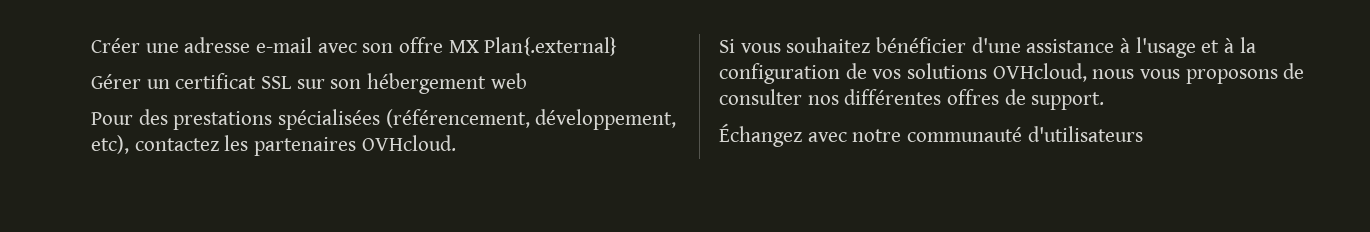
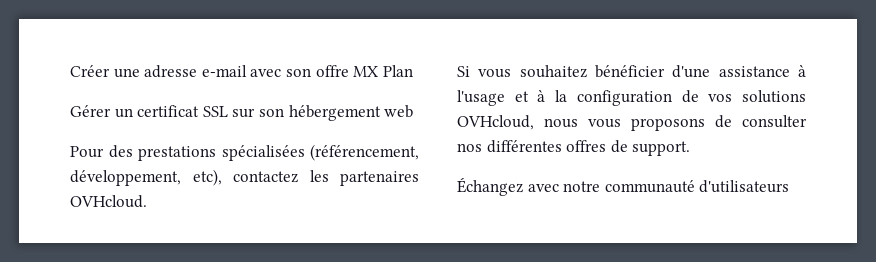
- Créer une adresse e-mail avec son offre MX Plan{.external}
+ Créer une adresse e-mail avec son offre MX Plan

